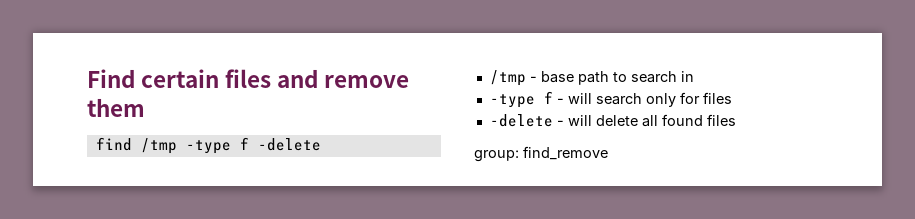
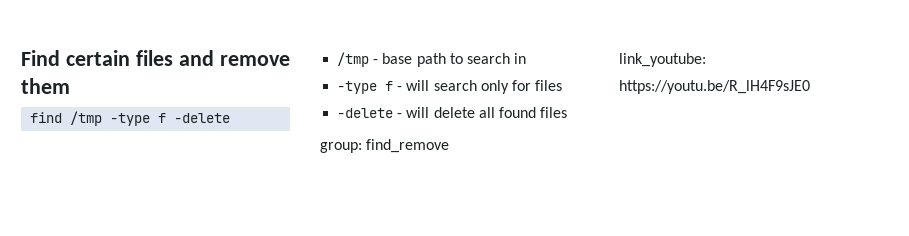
+ link_youtube: https://youtu.be/R_lH4F9sJE0

